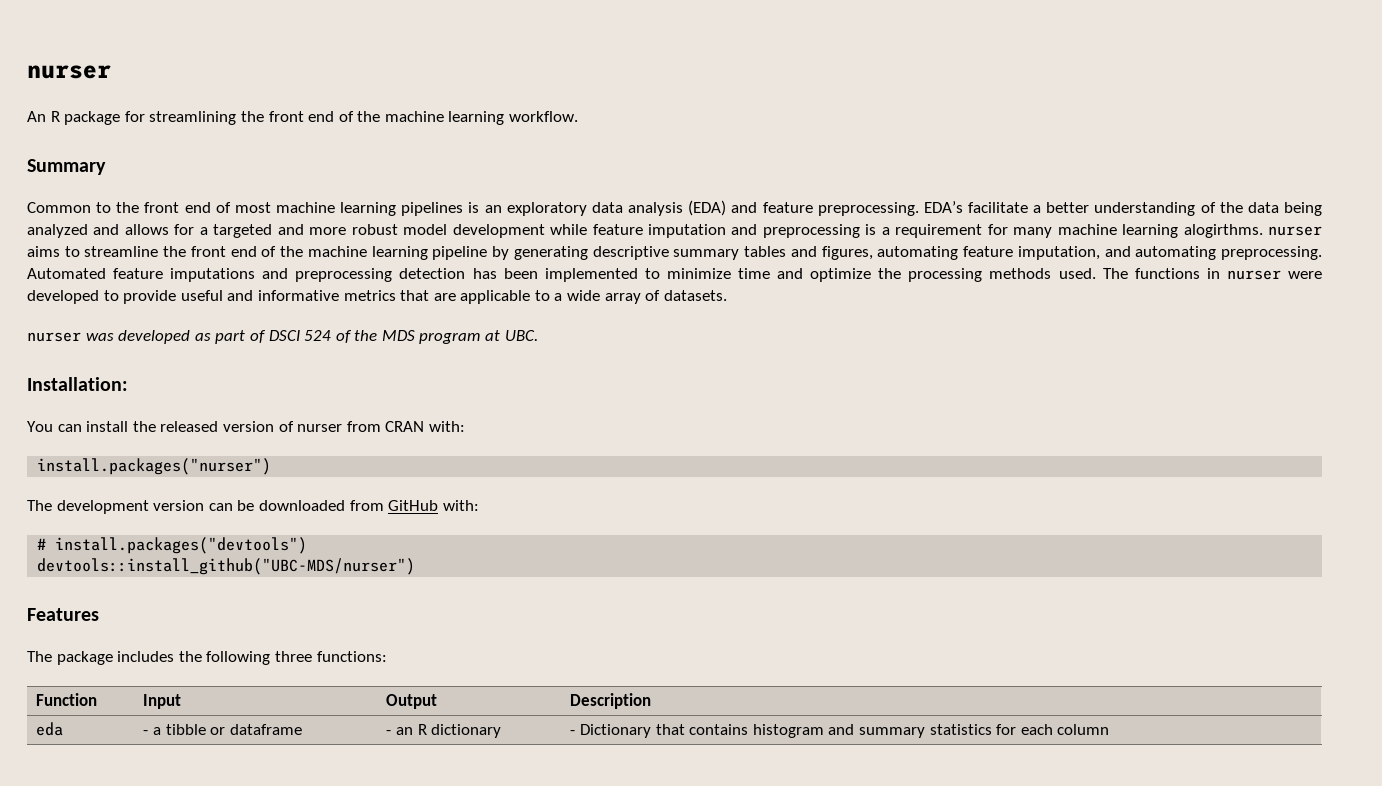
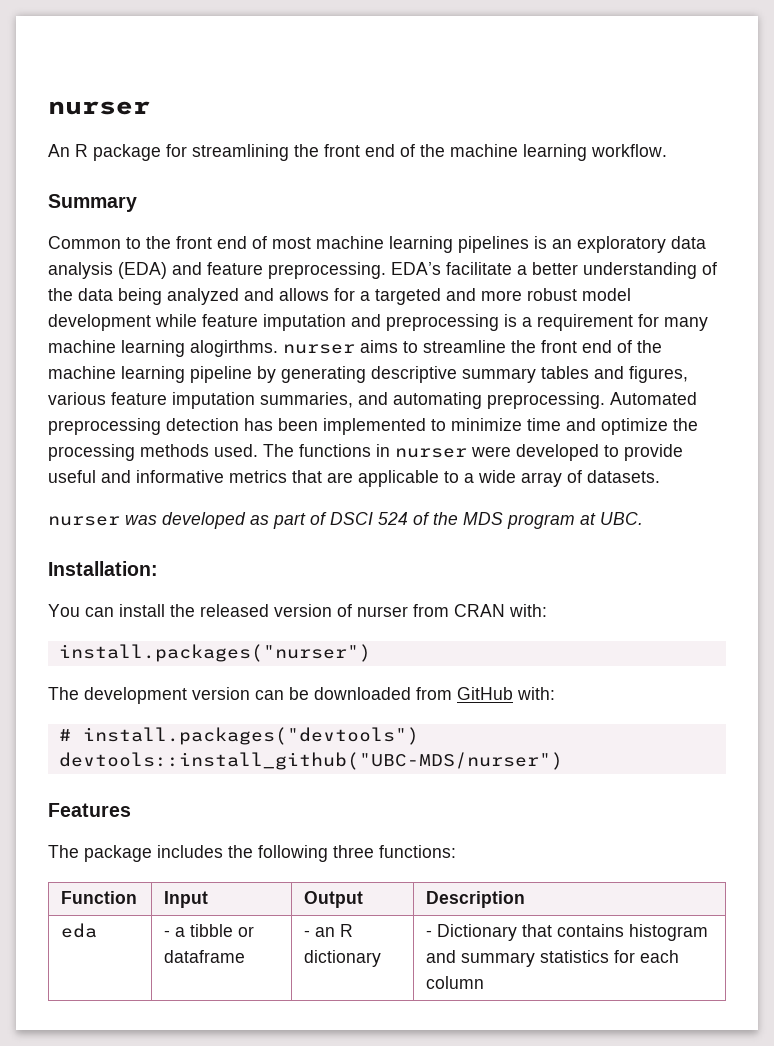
- EDA’s facilitate a better understanding of the data being analyzed and allows for a targeted and more robust model development while feature imputation and preprocessing is a requirement for many machine learning alogirthms. nurser aims to streamline the front end of the machine learning pipeline by generating descriptive summary tables and figures, automating feature imputation, and automating preprocessing.
+ EDA’s facilitate a better understanding of the data being analyzed and allows for a targeted and more robust model development while feature imputation and preprocessing is a requirement for many machine learning alogirthms. nurser aims to streamline the front end of the machine learning pipeline by generating descriptive summary tables and figures, various feature imputation summaries, and automating preprocessing.
- Automated feature imputations and preprocessing detection has been implemented to minimize time and optimize the processing methods used.
+ Automated preprocessing detection has been implemented to minimize time and optimize the processing methods used.

